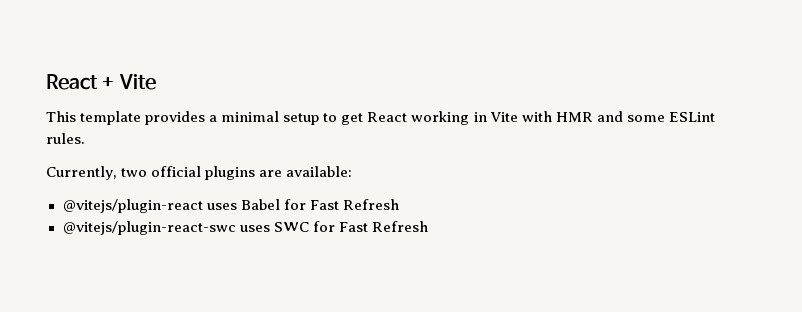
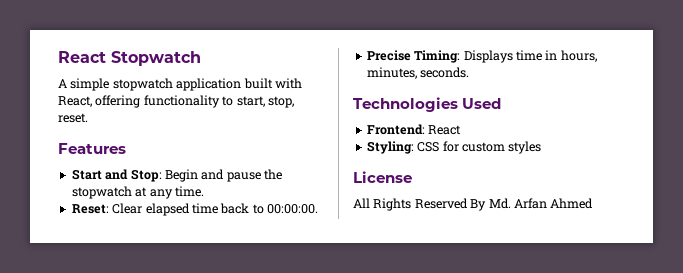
- React + Vite
- This template provides a minimal setup to get React working in Vite with HMR and some ESLint rules.
- Currently, two official plugins are available:
- @vitejs/plugin-react uses Babel for Fast Refresh
- @vitejs/plugin-react-swc uses SWC for Fast Refresh
+ React Stopwatch
+ A simple stopwatch application built with React, offering functionality to start, stop, reset.
+ Features
+ Start and Stop: Begin and pause the stopwatch at any time.
+ Reset: Clear elapsed time back to 00:00:00.
+ Precise Timing: Displays time in hours, minutes, seconds.
+ Technologies Used
+ Frontend: React
+ Styling: CSS for custom styles
+ License
+ All Rights Reserved By Md. Arfan Ahmed

